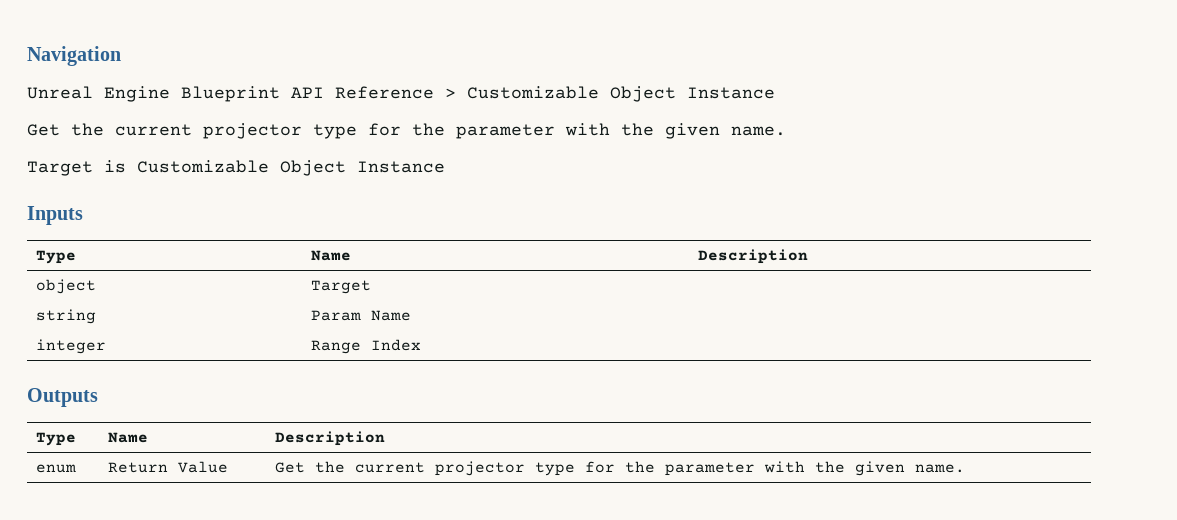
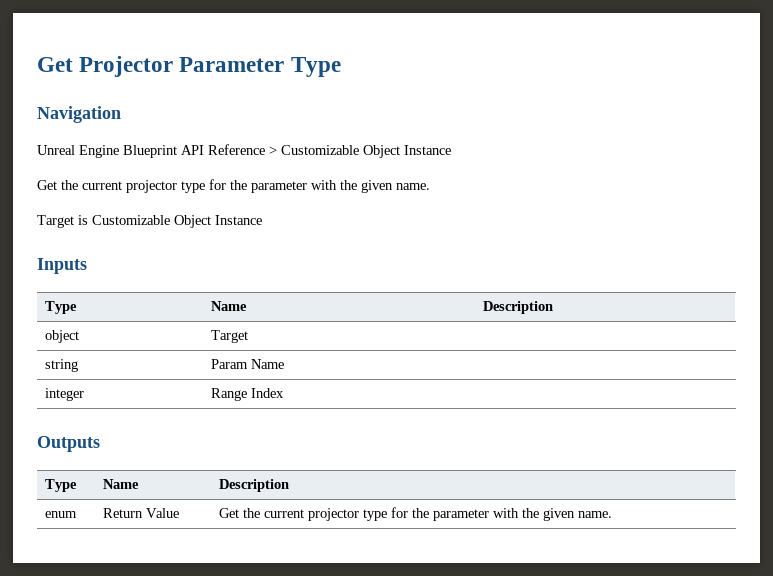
+ Get Projector Parameter Type

